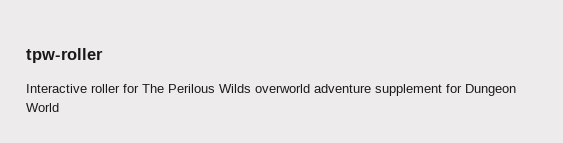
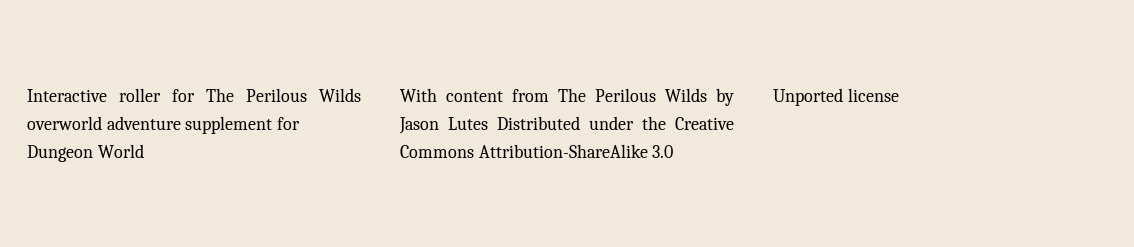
- tpw-roller
+ With content from The Perilous Wilds by Jason Lutes Distributed under the Creative Commons Attribution-ShareAlike 3.0 Unported license

